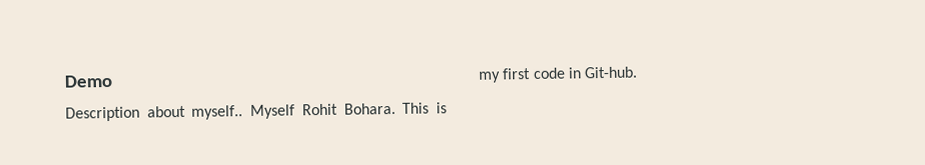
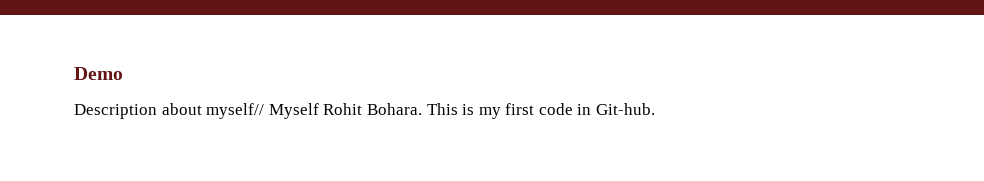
- Description about myself.. Myself Rohit Bohara.
+ Description about myself// Myself Rohit Bohara.

